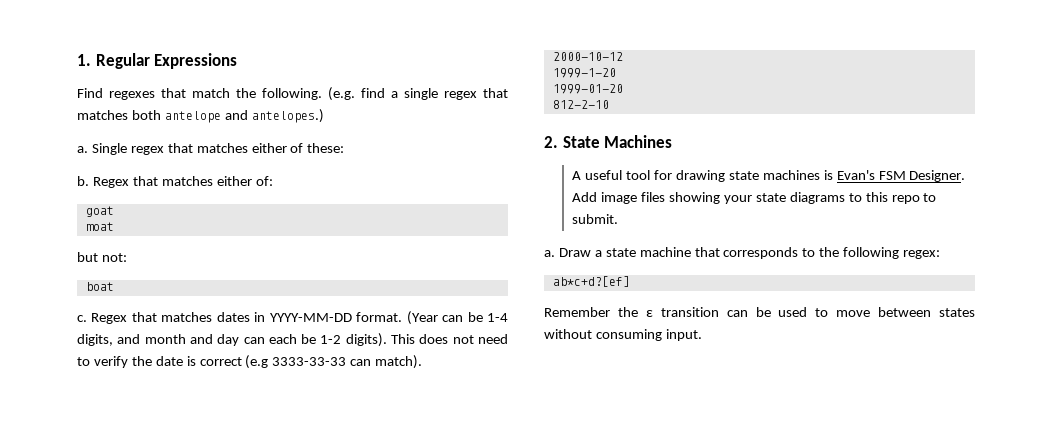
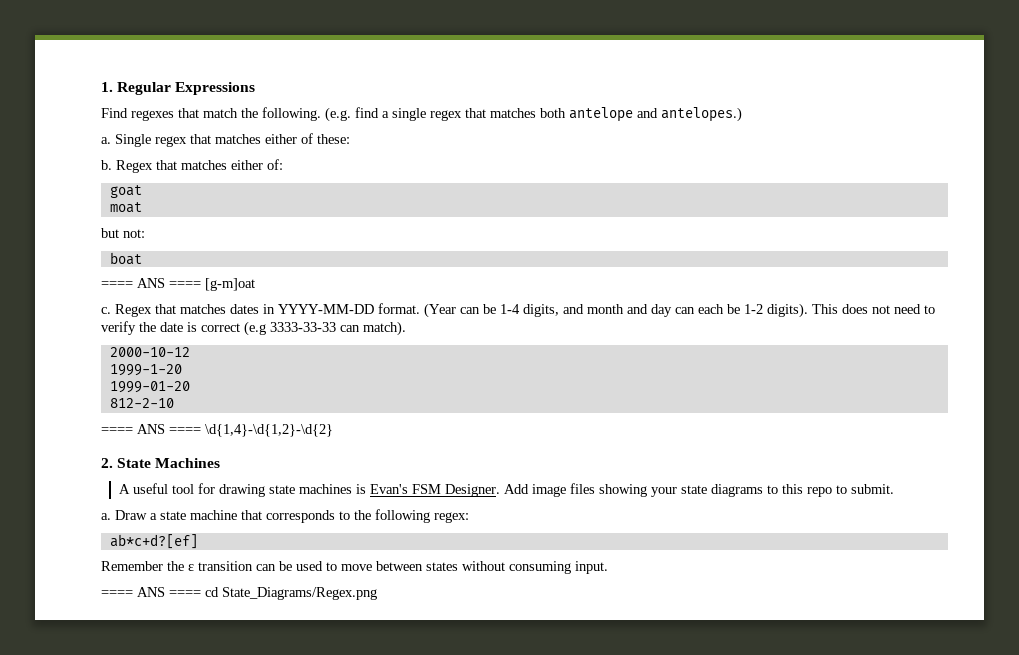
+ ==== ANS ==== [g-m]oat
+ ==== ANS ==== \d{1,4}-\d{1,2}-\d{2}
+ ==== ANS ==== cd State_Diagrams/Regex.png

